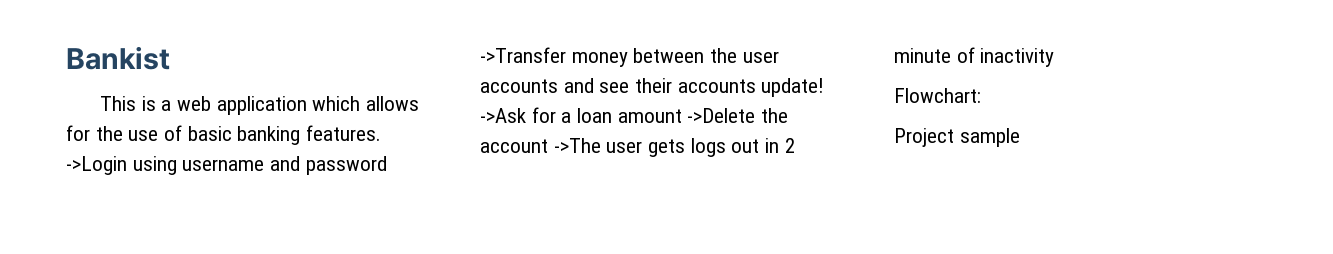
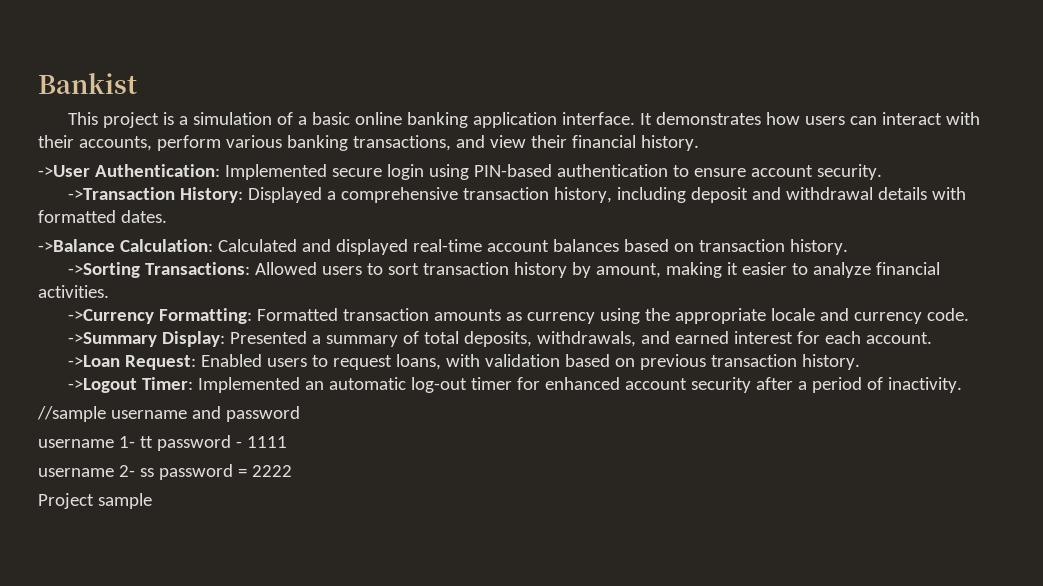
- This is a web application which allows for the use of basic banking features. ->Login using username and password ->Transfer money between the user accounts and see their accounts update! ->Ask for a loan amount ->Delete the account ->The user gets logs out in 2 minute of inactivity
- Flowchart:
+ This project is a simulation of a basic online banking application interface. It demonstrates how users can interact with their accounts, perform various banking transactions, and view their financial history.
+ ->User Authentication: Implemented secure login using PIN-based authentication to ensure account security.
+ ->Transaction History: Displayed a comprehensive transaction history, including deposit and withdrawal details with formatted dates.
+ ->Balance Calculation: Calculated and displayed real-time account balances based on transaction history.
+ ->Sorting Transactions: Allowed users to sort transaction history by amount, making it easier to analyze financial activities.
+ ->Currency Formatting: Formatted transaction amounts as currency using the appropriate locale and currency code.
+ ->Summary Display: Presented a summary of total deposits, withdrawals, and earned interest for each account.
+ ->Loan Request: Enabled users to request loans, with validation based on previous transaction history.
+ ->Logout Timer: Implemented an automatic log-out timer for enhanced account security after a period of inactivity.
+ //sample username and password
+ username 1- tt password - 1111
+ username 2- ss password = 2222

